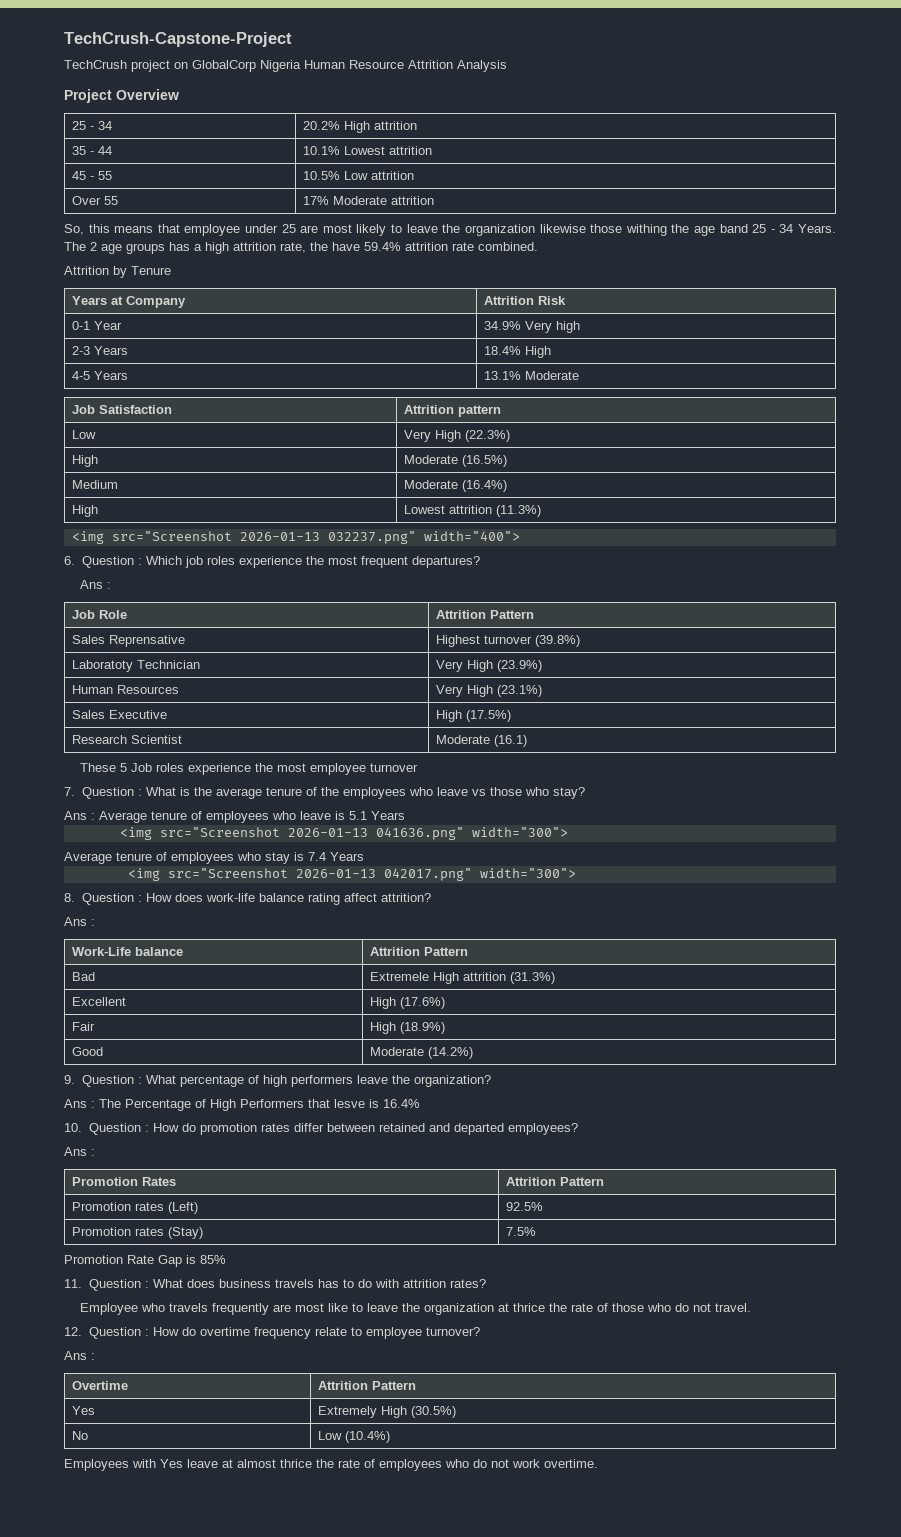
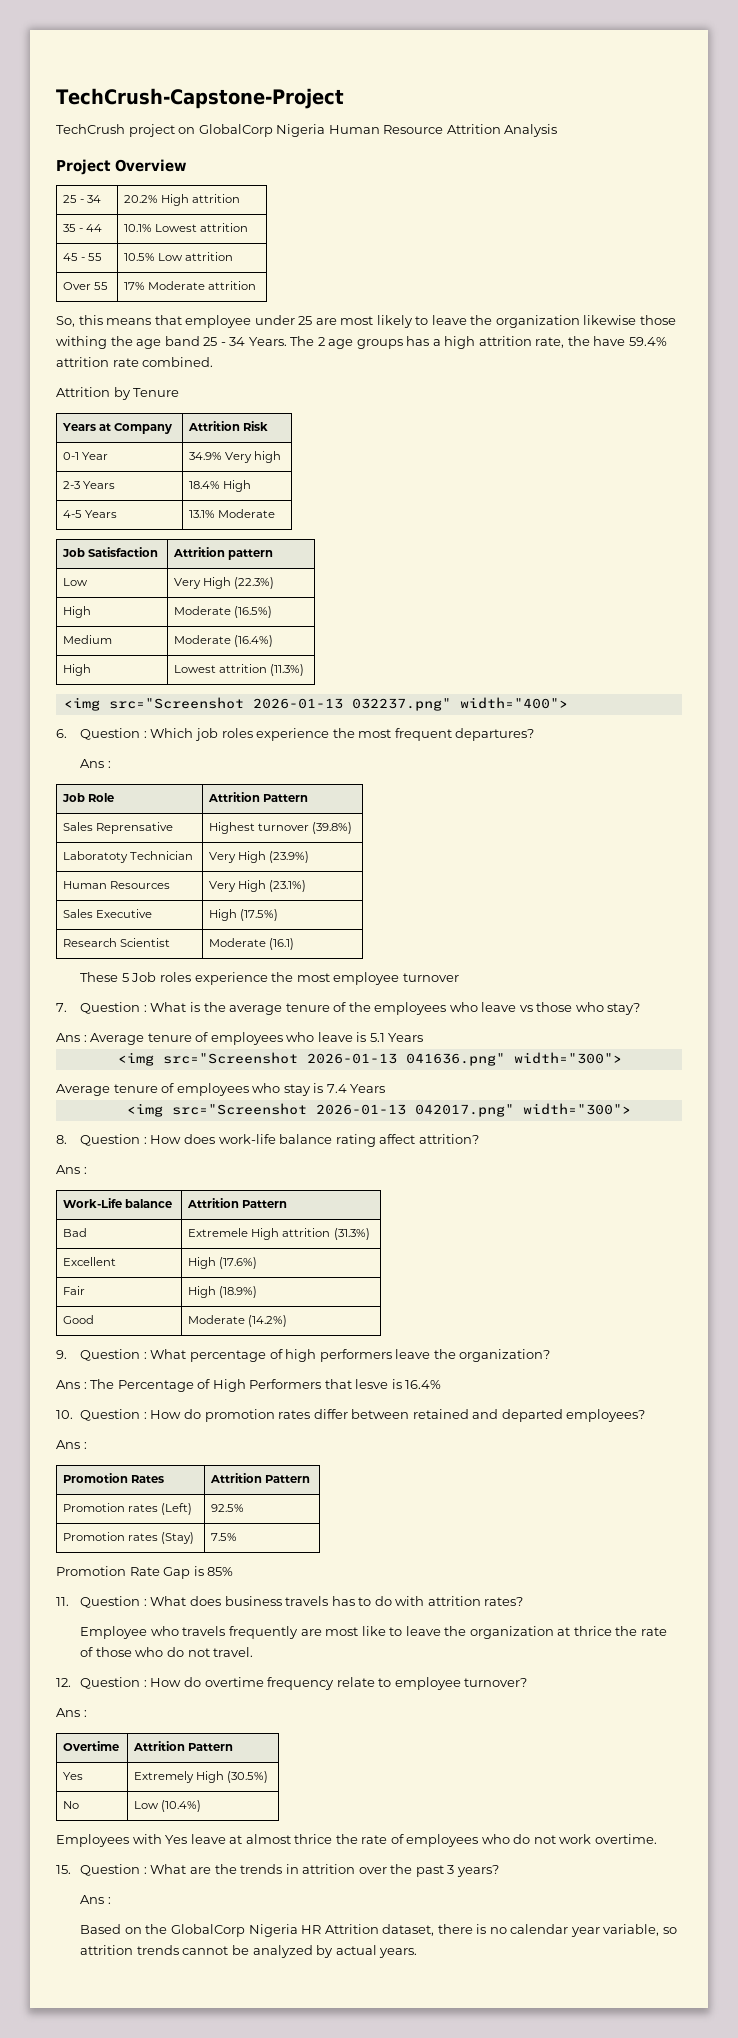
+ 15. Question : What are the trends in attrition over the past 3 years?
+ Ans :
+ Based on the GlobalCorp Nigeria HR Attrition dataset, there is no calendar year variable, so attrition trends cannot be analyzed by actual years.

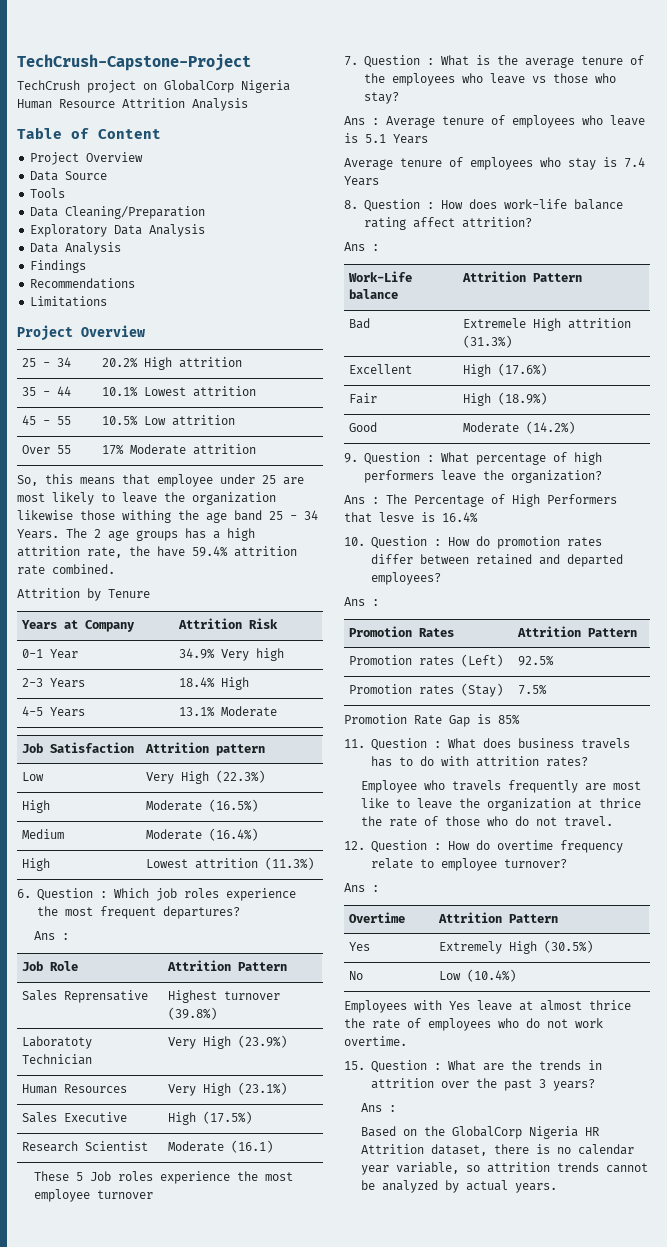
+ Table of Content
+ Project Overview
+ Data Source
+ Tools
+ Data Cleaning/Preparation
+ Exploratory Data Analysis
+ Data Analysis
+ Findings
+ Recommendations
+ Limitations
- <img src="Screenshot 2026-01-13 032237.png" width="400">
- <img src="Screenshot 2026-01-13 041636.png" width="300">
- <img src="Screenshot 2026-01-13 042017.png" width="300">

